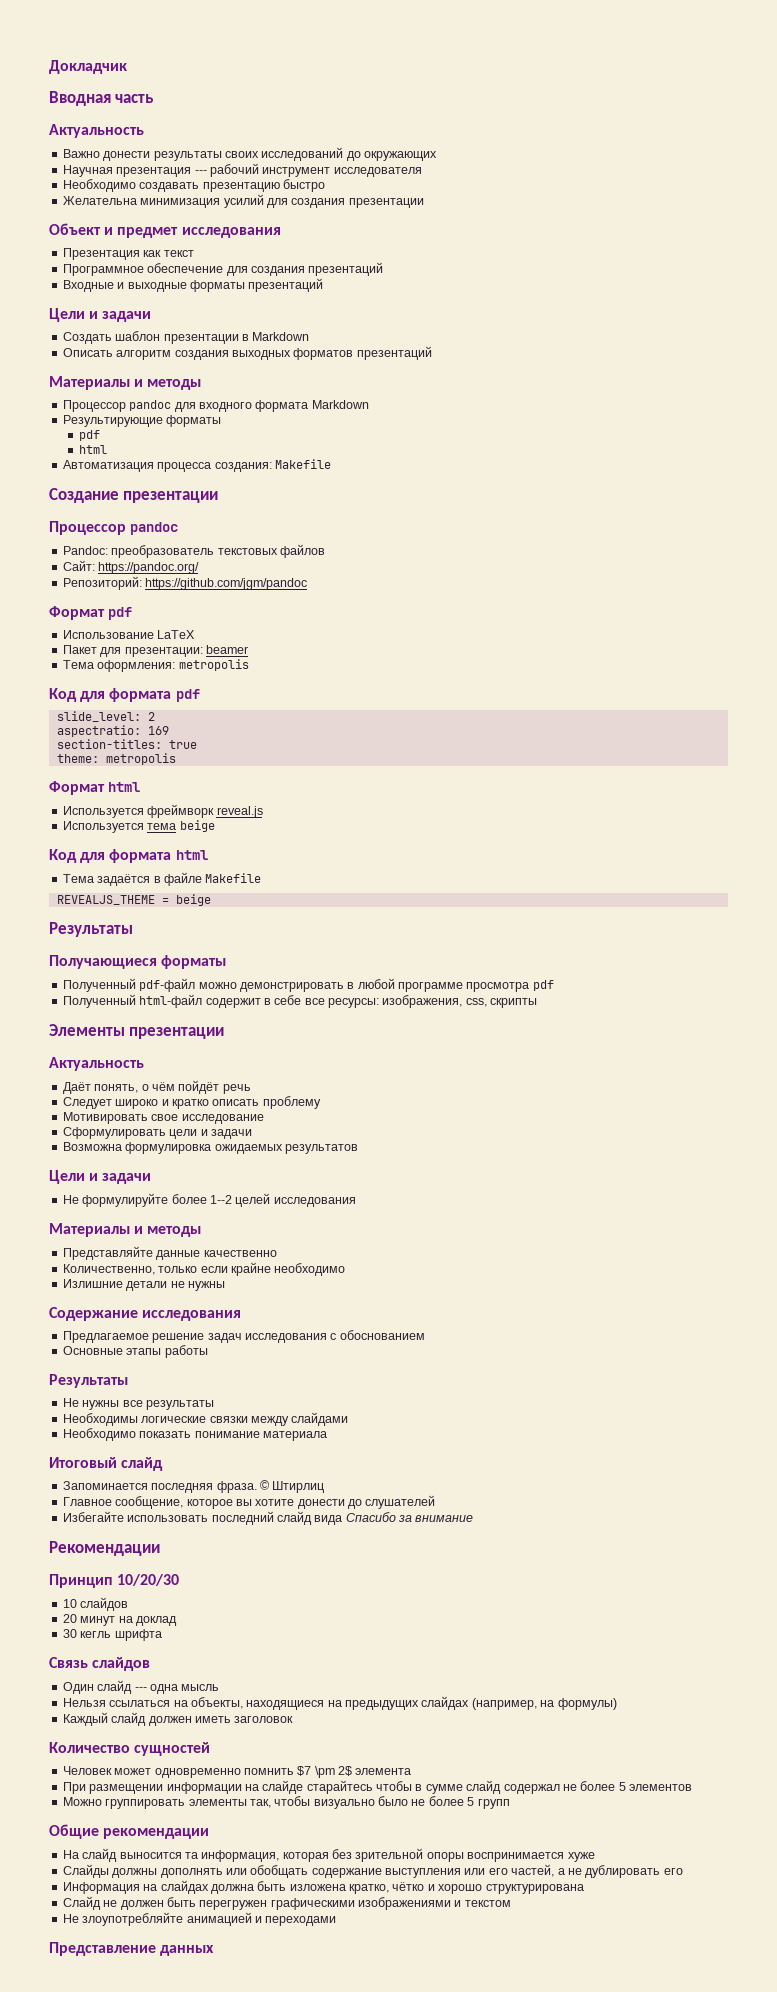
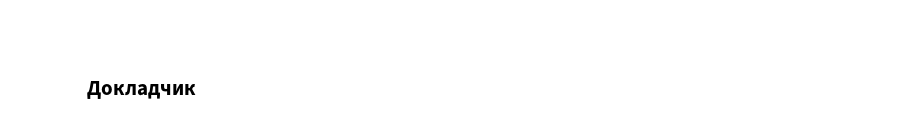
- Вводная часть
- Актуальность
- Важно донести результаты своих исследований до окружающих
- Научная презентация --- рабочий инструмент исследователя
- Необходимо создавать презентацию быстро
- Желательна минимизация усилий для создания презентации
- Объект и предмет исследования
- Презентация как текст
- Программное обеспечение для создания презентаций
- Входные и выходные форматы презентаций
- Цели и задачи
- Создать шаблон презентации в Markdown
- Описать алгоритм создания выходных форматов презентаций
- Материалы и методы
- Процессор pandoc для входного формата Markdown
- Результирующие форматы
- pdf
- html
- Автоматизация процесса создания: Makefile
- Создание презентации
- Процессор pandoc
- Pandoc: преобразователь текстовых файлов
- Сайт: https://pandoc.org/
- Репозиторий: https://github.com/jgm/pandoc
- Формат pdf
- Использование LaTeX
- Пакет для презентации: beamer
- Тема оформления: metropolis
- Код для формата pdf
- slide_level: 2
- aspectratio: 169
- section-titles: true
- theme: metropolis
- Формат html
- Используется фреймворк reveal.js
- Используется тема beige
- Код для формата html
- Тема задаётся в файле Makefile
- REVEALJS_THEME = beige
- Результаты
- Получающиеся форматы
- Полученный pdf-файл можно демонстрировать в любой программе просмотра pdf
- Полученный html-файл содержит в себе все ресурсы: изображения, css, скрипты
- Элементы презентации
- Актуальность
- Даёт понять, о чём пойдёт речь
- Следует широко и кратко описать проблему
- Мотивировать свое исследование
- Сформулировать цели и задачи
- Возможна формулировка ожидаемых результатов
- Цели и задачи
- Не формулируйте более 1--2 целей исследования
- Материалы и методы
- Представляйте данные качественно
- Количественно, только если крайне необходимо
- Излишние детали не нужны
- Содержание исследования
- Предлагаемое решение задач исследования с обоснованием
- Основные этапы работы
- Результаты
- Не нужны все результаты
- Необходимы логические связки между слайдами
- Необходимо показать понимание материала
- Итоговый слайд
- Запоминается последняя фраза. © Штирлиц
- Главное сообщение, которое вы хотите донести до слушателей
- Избегайте использовать последний слайд вида Спасибо за внимание
- Рекомендации
- Принцип 10/20/30
- 10 слайдов
- 20 минут на доклад
- 30 кегль шрифта
- Связь слайдов
- Один слайд --- одна мысль
- Нельзя ссылаться на объекты, находящиеся на предыдущих слайдах (например, на формулы)
- Каждый слайд должен иметь заголовок
- Количество сущностей
- Человек может одновременно помнить $7 \pm 2$ элемента
- При размещении информации на слайде старайтесь чтобы в сумме слайд содержал не более 5 элементов
- Можно группировать элементы так, чтобы визуально было не более 5 групп
- Общие рекомендации
- На слайд выносится та информация, которая без зрительной опоры воспринимается хуже
- Слайды должны дополнять или обобщать содержание выступления или его частей, а не дублировать его
- Информация на слайдах должна быть изложена кратко, чётко и хорошо структурирована
- Слайд не должен быть перегружен графическими изображениями и текстом
- Не злоупотребляйте анимацией и переходами
- Представление данных

